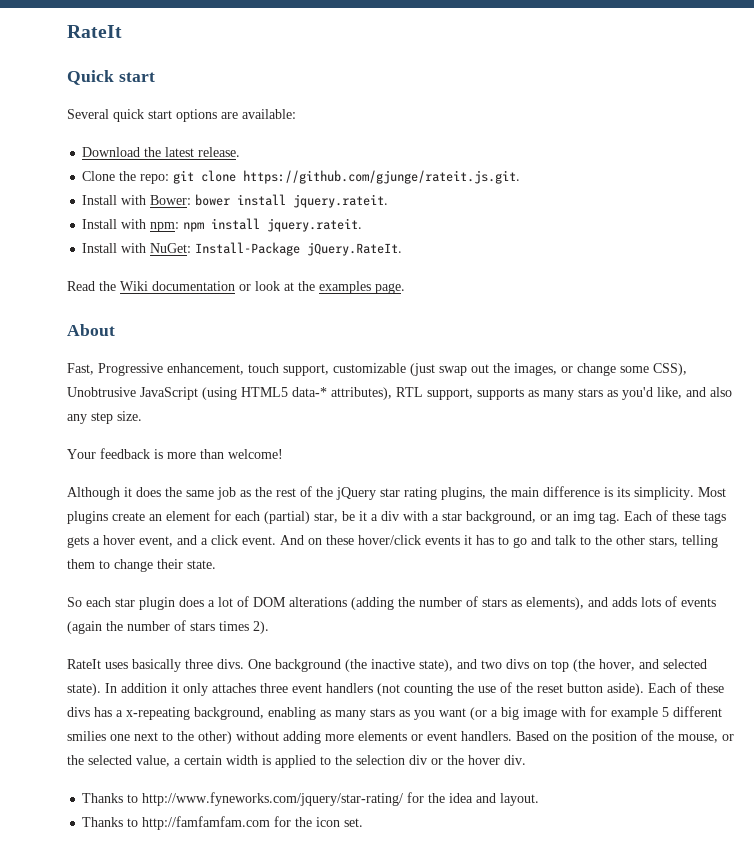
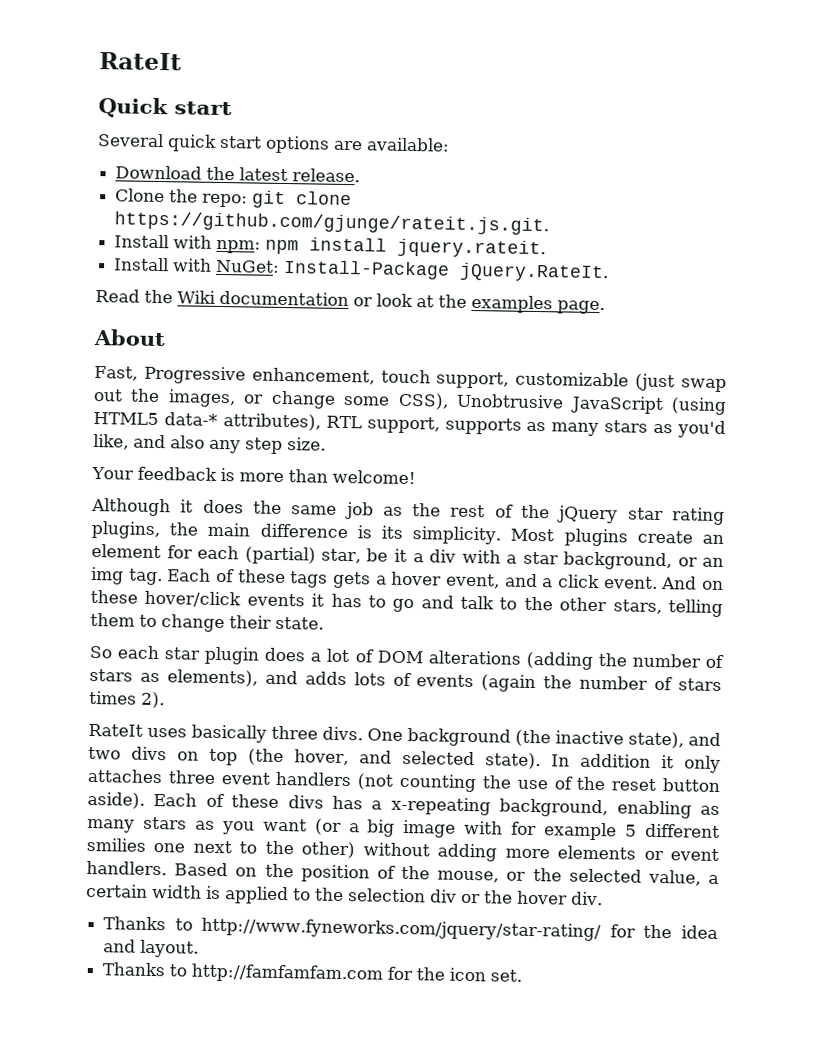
- Install with Bower: bower install jquery.rateit.

